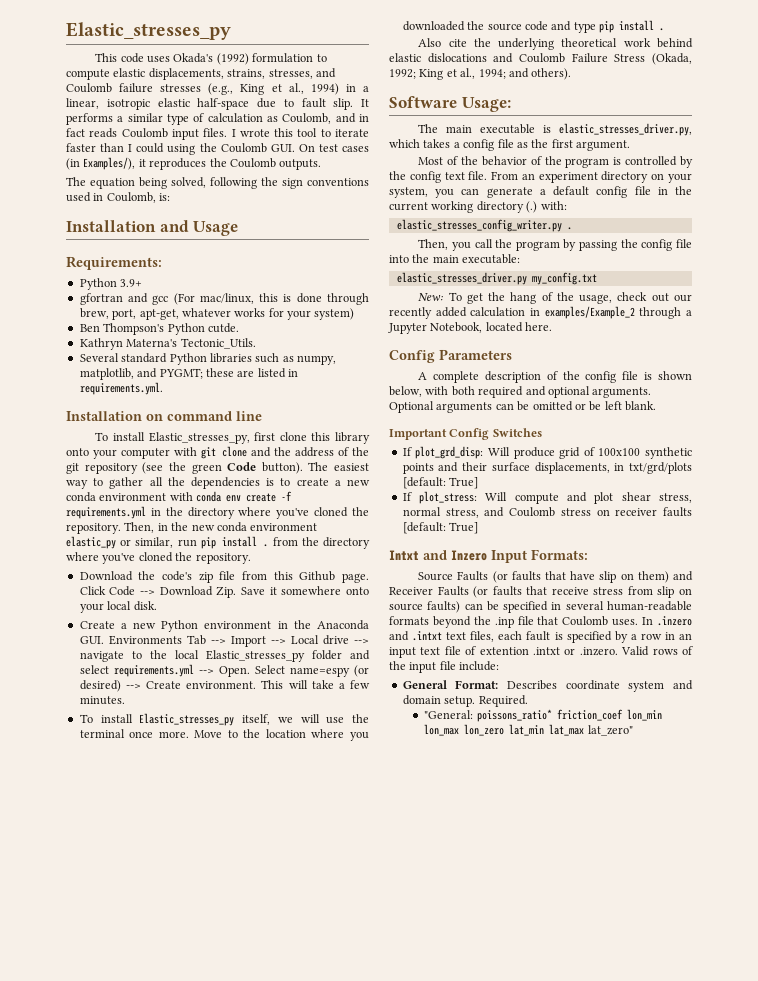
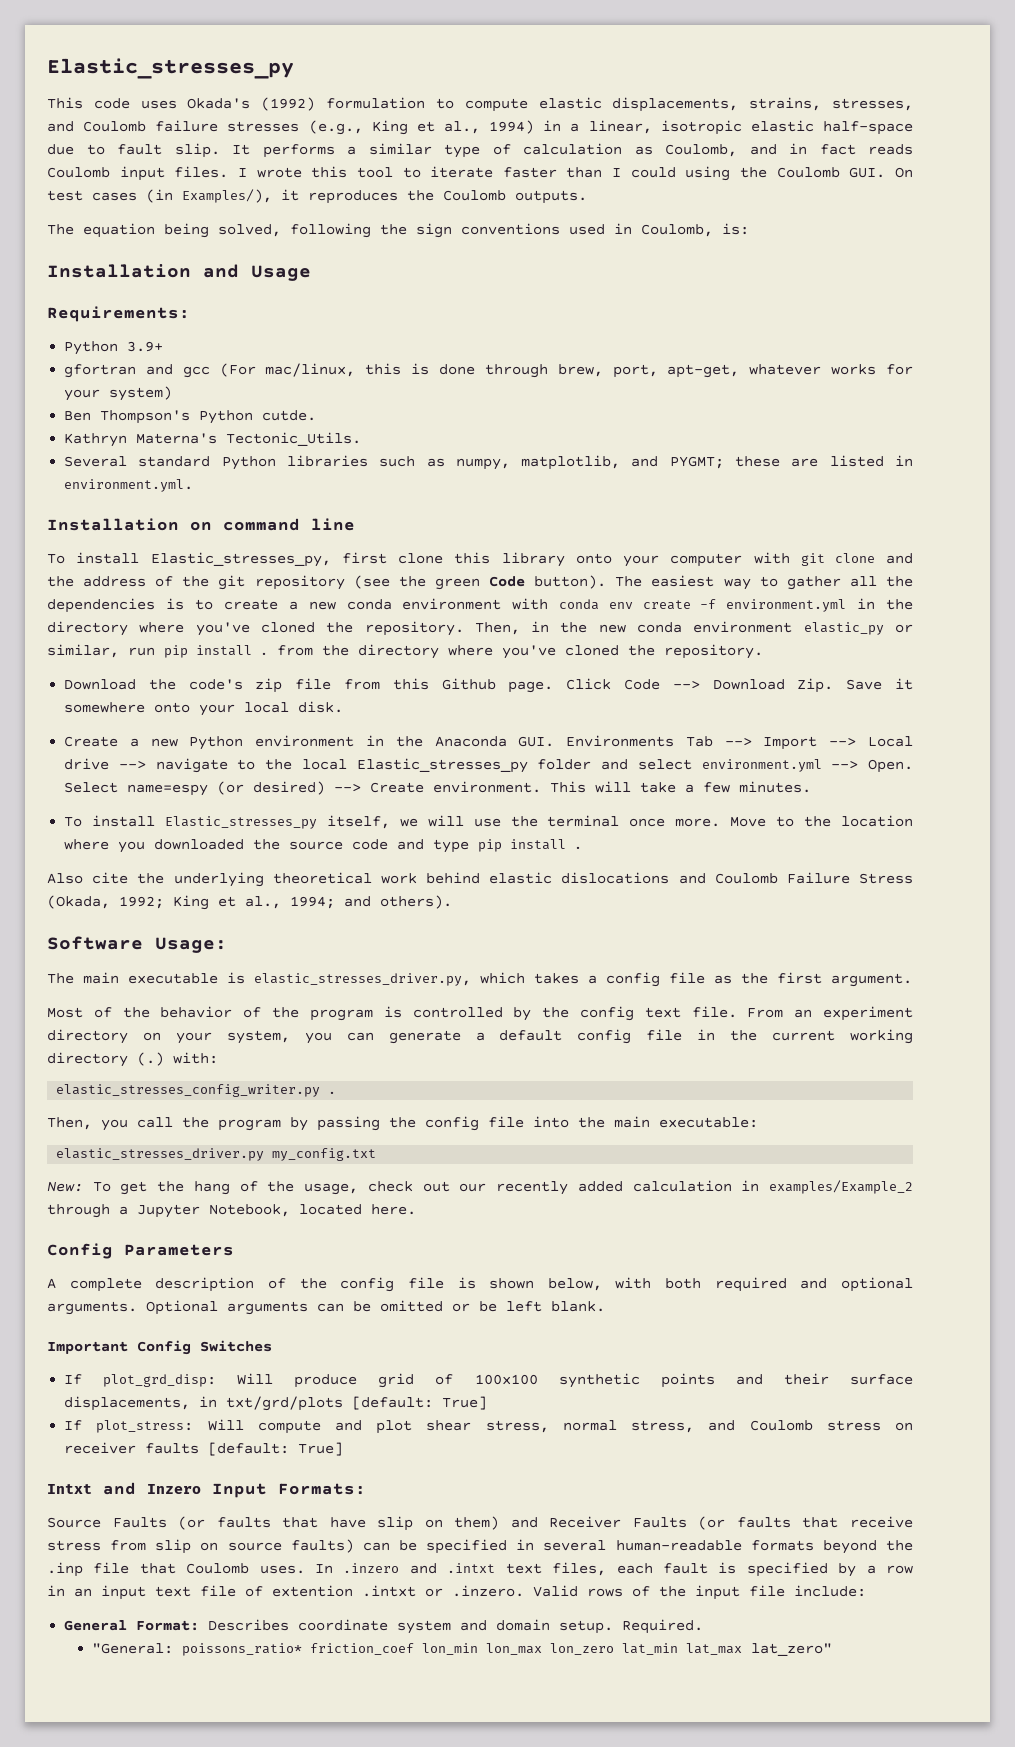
- Several standard Python libraries such as numpy, matplotlib, and PYGMT; these are listed in requirements.yml.
+ Several standard Python libraries such as numpy, matplotlib, and PYGMT; these are listed in environment.yml.
- The easiest way to gather all the dependencies is to create a new conda environment with conda env create -f requirements.yml in the directory where you've cloned the repository.
+ The easiest way to gather all the dependencies is to create a new conda environment with conda env create -f environment.yml in the directory where you've cloned the repository.
- Create a new Python environment in the Anaconda GUI. Environments Tab --> Import --> Local drive --> navigate to the local Elastic_stresses_py folder and select requirements.yml --> Open.
+ Create a new Python environment in the Anaconda GUI. Environments Tab --> Import --> Local drive --> navigate to the local Elastic_stresses_py folder and select environment.yml --> Open.

